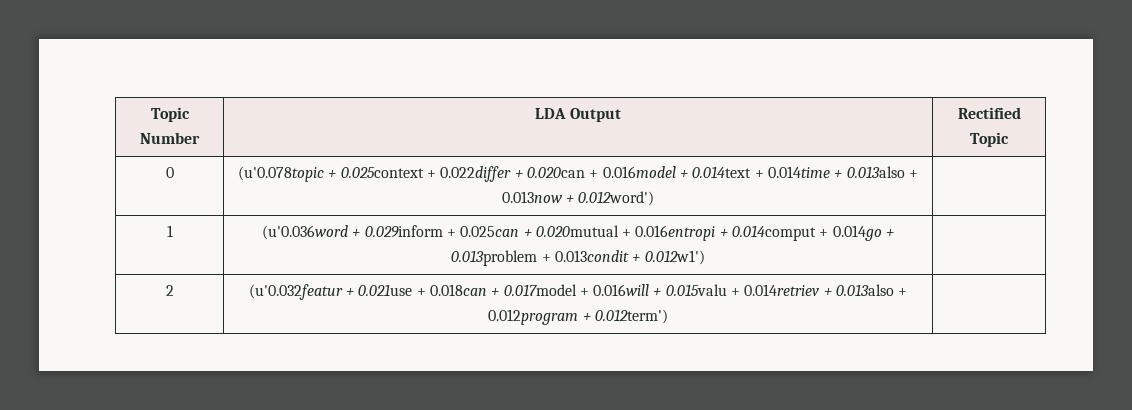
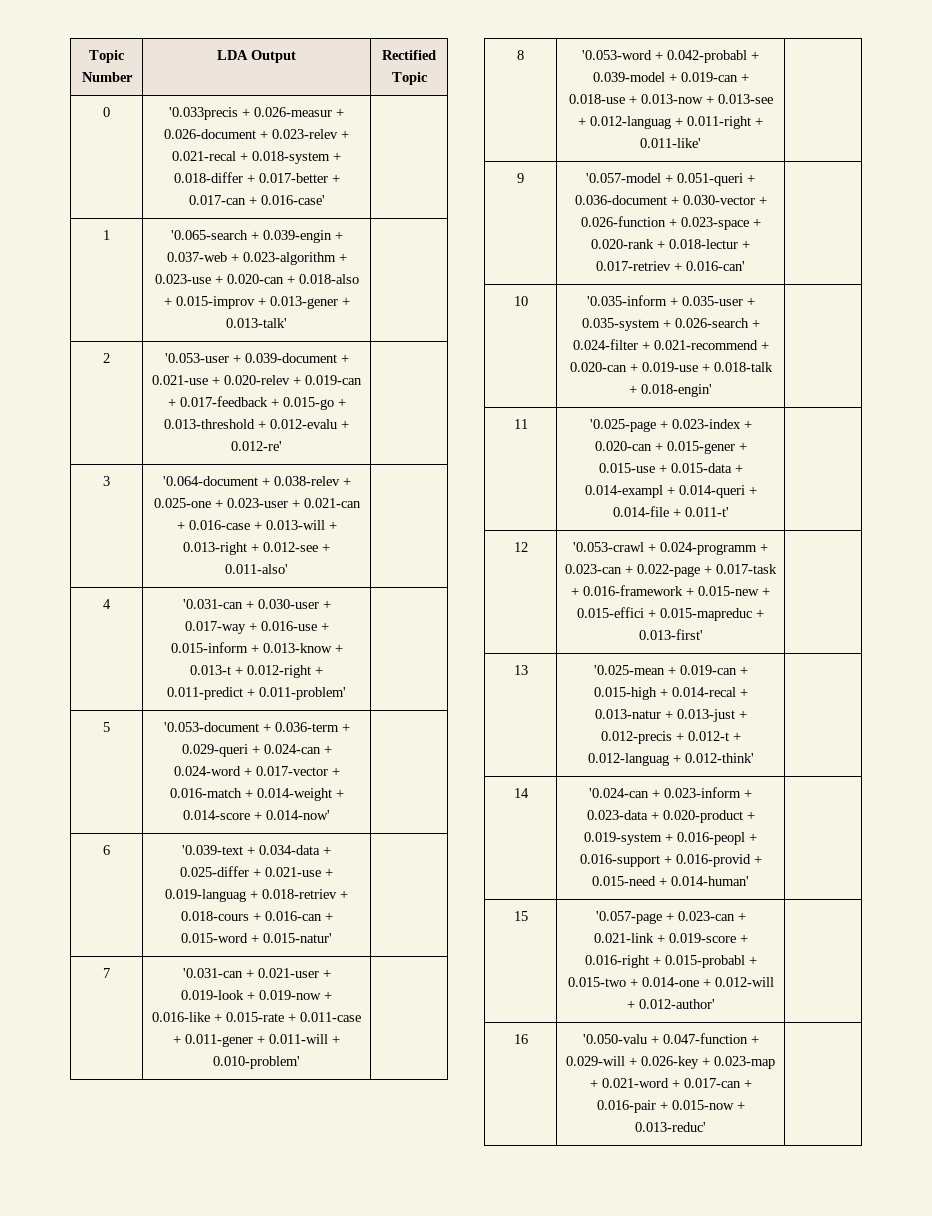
- 0 | (u'0.078topic + 0.025context + 0.022differ + 0.020can + 0.016model + 0.014text + 0.014time + 0.013also + 0.013now + 0.012word') |
- 1 | (u'0.036word + 0.029inform + 0.025can + 0.020mutual + 0.016entropi + 0.014comput + 0.014go + 0.013problem + 0.013condit + 0.012w1') |
- 2 | (u'0.032featur + 0.021use + 0.018can + 0.017model + 0.016will + 0.015valu + 0.014retriev + 0.013also + 0.012program + 0.012term') |
+ 0 | '0.033precis + 0.026-measur + 0.026-document + 0.023-relev + 0.021-recal + 0.018-system + 0.018-differ + 0.017-better + 0.017-can + 0.016-case' |
+ 1 | '0.065-search + 0.039-engin + 0.037-web + 0.023-algorithm + 0.023-use + 0.020-can + 0.018-also + 0.015-improv + 0.013-gener + 0.013-talk' |
+ 2 | '0.053-user + 0.039-document + 0.021-use + 0.020-relev + 0.019-can + 0.017-feedback + 0.015-go + 0.013-threshold + 0.012-evalu + 0.012-re' |
+ 3 | '0.064-document + 0.038-relev + 0.025-one + 0.023-user + 0.021-can + 0.016-case + 0.013-will + 0.013-right + 0.012-see + 0.011-also' |
+ 4 | '0.031-can + 0.030-user + 0.017-way + 0.016-use + 0.015-inform + 0.013-know + 0.013-t + 0.012-right + 0.011-predict + 0.011-problem' |
+ 5 | '0.053-document + 0.036-term + 0.029-queri + 0.024-can + 0.024-word + 0.017-vector + 0.016-match + 0.014-weight + 0.014-score + 0.014-now' |
+ 6 | '0.039-text + 0.034-data + 0.025-differ + 0.021-use + 0.019-languag + 0.018-retriev + 0.018-cours + 0.016-can + 0.015-word + 0.015-natur' |
+ 7 | '0.031-can + 0.021-user + 0.019-look + 0.019-now + 0.016-like + 0.015-rate + 0.011-case + 0.011-gener + 0.011-will + 0.010-problem' |
+ 8 | '0.053-word + 0.042-probabl + 0.039-model + 0.019-can + 0.018-use + 0.013-now + 0.013-see + 0.012-languag + 0.011-right + 0.011-like' |
+ 9 | '0.057-model + 0.051-queri + 0.036-document + 0.030-vector + 0.026-function + 0.023-space + 0.020-rank + 0.018-lectur + 0.017-retriev + 0.016-can' |
+ 10 | '0.035-inform + 0.035-user + 0.035-system + 0.026-search + 0.024-filter + 0.021-recommend + 0.020-can + 0.019-use + 0.018-talk + 0.018-engin' |
+ 11 | '0.025-page + 0.023-index + 0.020-can + 0.015-gener + 0.015-use + 0.015-data + 0.014-exampl + 0.014-queri + 0.014-file + 0.011-t' |
+ 12 | '0.053-crawl + 0.024-programm + 0.023-can + 0.022-page + 0.017-task + 0.016-framework + 0.015-new + 0.015-effici + 0.015-mapreduc + 0.013-first' |
+ 13 | '0.025-mean + 0.019-can + 0.015-high + 0.014-recal + 0.013-natur + 0.013-just + 0.012-precis + 0.012-t + 0.012-languag + 0.012-think' |
+ 14 | '0.024-can + 0.023-inform + 0.023-data + 0.020-product + 0.019-system + 0.016-peopl + 0.016-support + 0.016-provid + 0.015-need + 0.014-human' |
+ 15 | '0.057-page + 0.023-can + 0.021-link + 0.019-score + 0.016-right + 0.015-probabl + 0.015-two + 0.014-one + 0.012-will + 0.012-author' |
+ 16 | '0.050-valu + 0.047-function + 0.029-will + 0.026-key + 0.023-map + 0.021-word + 0.017-can + 0.016-pair + 0.015-now + 0.013-reduc' |

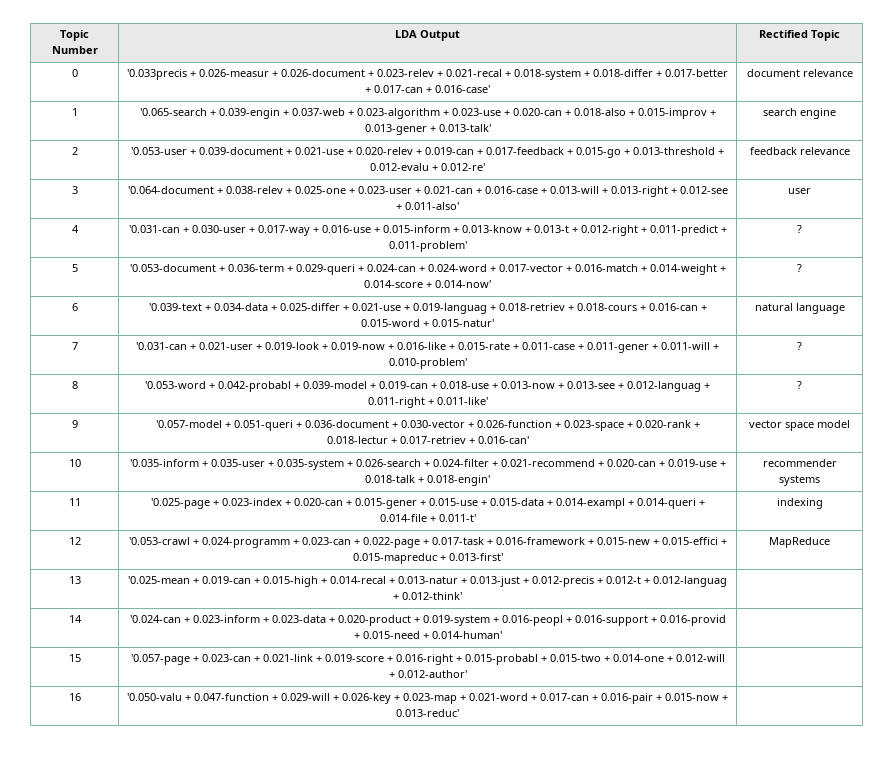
- 0 | '0.033precis + 0.026-measur + 0.026-document + 0.023-relev + 0.021-recal + 0.018-system + 0.018-differ + 0.017-better + 0.017-can + 0.016-case' |
+ 0 | '0.033precis + 0.026-measur + 0.026-document + 0.023-relev + 0.021-recal + 0.018-system + 0.018-differ + 0.017-better + 0.017-can + 0.016-case' | document relevance
- 1 | '0.065-search + 0.039-engin + 0.037-web + 0.023-algorithm + 0.023-use + 0.020-can + 0.018-also + 0.015-improv + 0.013-gener + 0.013-talk' |
+ 1 | '0.065-search + 0.039-engin + 0.037-web + 0.023-algorithm + 0.023-use + 0.020-can + 0.018-also + 0.015-improv + 0.013-gener + 0.013-talk' | search engine
- 2 | '0.053-user + 0.039-document + 0.021-use + 0.020-relev + 0.019-can + 0.017-feedback + 0.015-go + 0.013-threshold + 0.012-evalu + 0.012-re' |
+ 2 | '0.053-user + 0.039-document + 0.021-use + 0.020-relev + 0.019-can + 0.017-feedback + 0.015-go + 0.013-threshold + 0.012-evalu + 0.012-re' | feedback relevance
- 3 | '0.064-document + 0.038-relev + 0.025-one + 0.023-user + 0.021-can + 0.016-case + 0.013-will + 0.013-right + 0.012-see + 0.011-also' |
+ 3 | '0.064-document + 0.038-relev + 0.025-one + 0.023-user + 0.021-can + 0.016-case + 0.013-will + 0.013-right + 0.012-see + 0.011-also' | user
- 4 | '0.031-can + 0.030-user + 0.017-way + 0.016-use + 0.015-inform + 0.013-know + 0.013-t + 0.012-right + 0.011-predict + 0.011-problem' |
+ 4 | '0.031-can + 0.030-user + 0.017-way + 0.016-use + 0.015-inform + 0.013-know + 0.013-t + 0.012-right + 0.011-predict + 0.011-problem' | ?
- 5 | '0.053-document + 0.036-term + 0.029-queri + 0.024-can + 0.024-word + 0.017-vector + 0.016-match + 0.014-weight + 0.014-score + 0.014-now' |
+ 5 | '0.053-document + 0.036-term + 0.029-queri + 0.024-can + 0.024-word + 0.017-vector + 0.016-match + 0.014-weight + 0.014-score + 0.014-now' | ?
- 6 | '0.039-text + 0.034-data + 0.025-differ + 0.021-use + 0.019-languag + 0.018-retriev + 0.018-cours + 0.016-can + 0.015-word + 0.015-natur' |
+ 6 | '0.039-text + 0.034-data + 0.025-differ + 0.021-use + 0.019-languag + 0.018-retriev + 0.018-cours + 0.016-can + 0.015-word + 0.015-natur' | natural language
- 7 | '0.031-can + 0.021-user + 0.019-look + 0.019-now + 0.016-like + 0.015-rate + 0.011-case + 0.011-gener + 0.011-will + 0.010-problem' |
+ 7 | '0.031-can + 0.021-user + 0.019-look + 0.019-now + 0.016-like + 0.015-rate + 0.011-case + 0.011-gener + 0.011-will + 0.010-problem' | ?
- 8 | '0.053-word + 0.042-probabl + 0.039-model + 0.019-can + 0.018-use + 0.013-now + 0.013-see + 0.012-languag + 0.011-right + 0.011-like' |
+ 8 | '0.053-word + 0.042-probabl + 0.039-model + 0.019-can + 0.018-use + 0.013-now + 0.013-see + 0.012-languag + 0.011-right + 0.011-like' | ?
- 9 | '0.057-model + 0.051-queri + 0.036-document + 0.030-vector + 0.026-function + 0.023-space + 0.020-rank + 0.018-lectur + 0.017-retriev + 0.016-can' |
+ 9 | '0.057-model + 0.051-queri + 0.036-document + 0.030-vector + 0.026-function + 0.023-space + 0.020-rank + 0.018-lectur + 0.017-retriev + 0.016-can' | vector space model
- 10 | '0.035-inform + 0.035-user + 0.035-system + 0.026-search + 0.024-filter + 0.021-recommend + 0.020-can + 0.019-use + 0.018-talk + 0.018-engin' |
+ 10 | '0.035-inform + 0.035-user + 0.035-system + 0.026-search + 0.024-filter + 0.021-recommend + 0.020-can + 0.019-use + 0.018-talk + 0.018-engin' | recommender systems
- 11 | '0.025-page + 0.023-index + 0.020-can + 0.015-gener + 0.015-use + 0.015-data + 0.014-exampl + 0.014-queri + 0.014-file + 0.011-t' |
+ 11 | '0.025-page + 0.023-index + 0.020-can + 0.015-gener + 0.015-use + 0.015-data + 0.014-exampl + 0.014-queri + 0.014-file + 0.011-t' | indexing
- 12 | '0.053-crawl + 0.024-programm + 0.023-can + 0.022-page + 0.017-task + 0.016-framework + 0.015-new + 0.015-effici + 0.015-mapreduc + 0.013-first' |
+ 12 | '0.053-crawl + 0.024-programm + 0.023-can + 0.022-page + 0.017-task + 0.016-framework + 0.015-new + 0.015-effici + 0.015-mapreduc + 0.013-first' | MapReduce

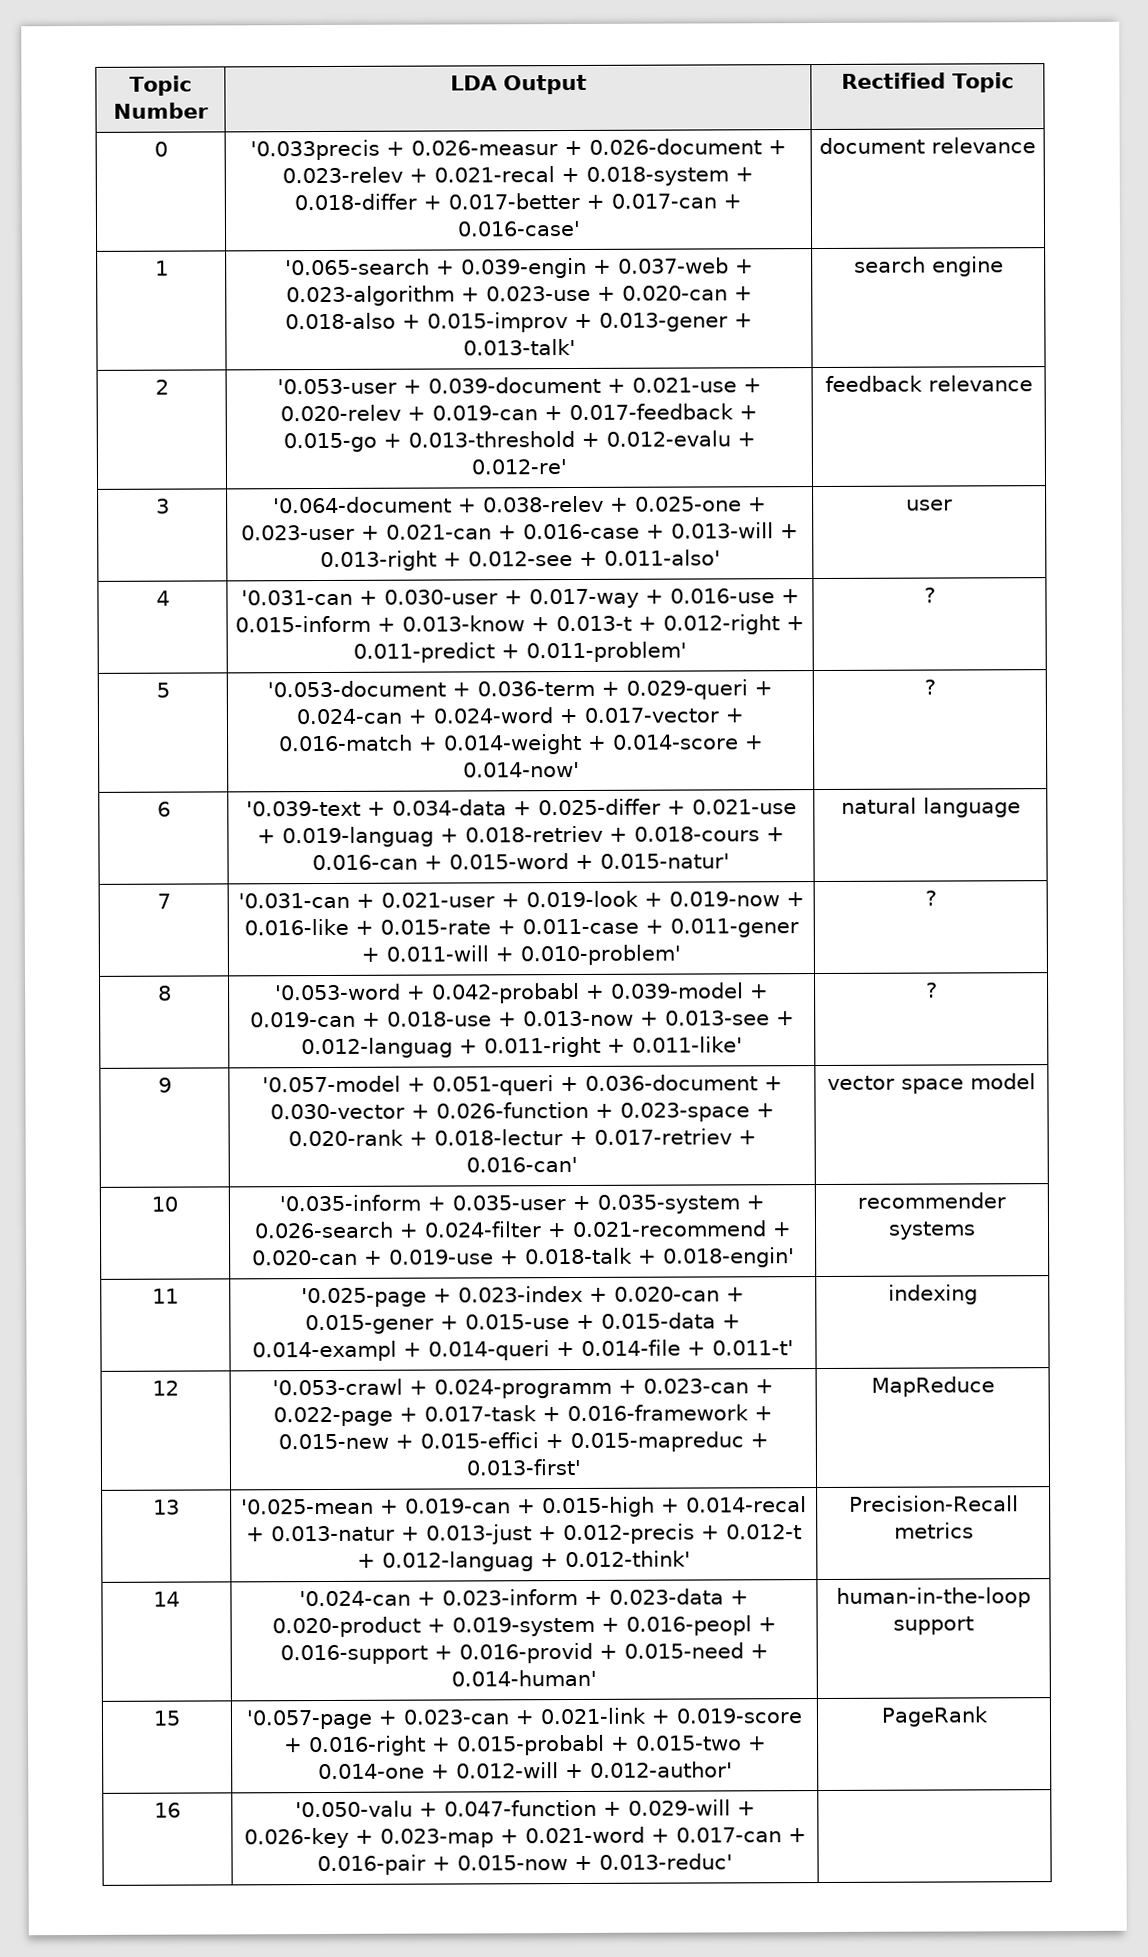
- 13 | '0.025-mean + 0.019-can + 0.015-high + 0.014-recal + 0.013-natur + 0.013-just + 0.012-precis + 0.012-t + 0.012-languag + 0.012-think' |
+ 13 | '0.025-mean + 0.019-can + 0.015-high + 0.014-recal + 0.013-natur + 0.013-just + 0.012-precis + 0.012-t + 0.012-languag + 0.012-think' | Precision-Recall metrics
- 14 | '0.024-can + 0.023-inform + 0.023-data + 0.020-product + 0.019-system + 0.016-peopl + 0.016-support + 0.016-provid + 0.015-need + 0.014-human' |
+ 14 | '0.024-can + 0.023-inform + 0.023-data + 0.020-product + 0.019-system + 0.016-peopl + 0.016-support + 0.016-provid + 0.015-need + 0.014-human' | human-in-the-loop support
- 15 | '0.057-page + 0.023-can + 0.021-link + 0.019-score + 0.016-right + 0.015-probabl + 0.015-two + 0.014-one + 0.012-will + 0.012-author' |
+ 15 | '0.057-page + 0.023-can + 0.021-link + 0.019-score + 0.016-right + 0.015-probabl + 0.015-two + 0.014-one + 0.012-will + 0.012-author' | PageRank

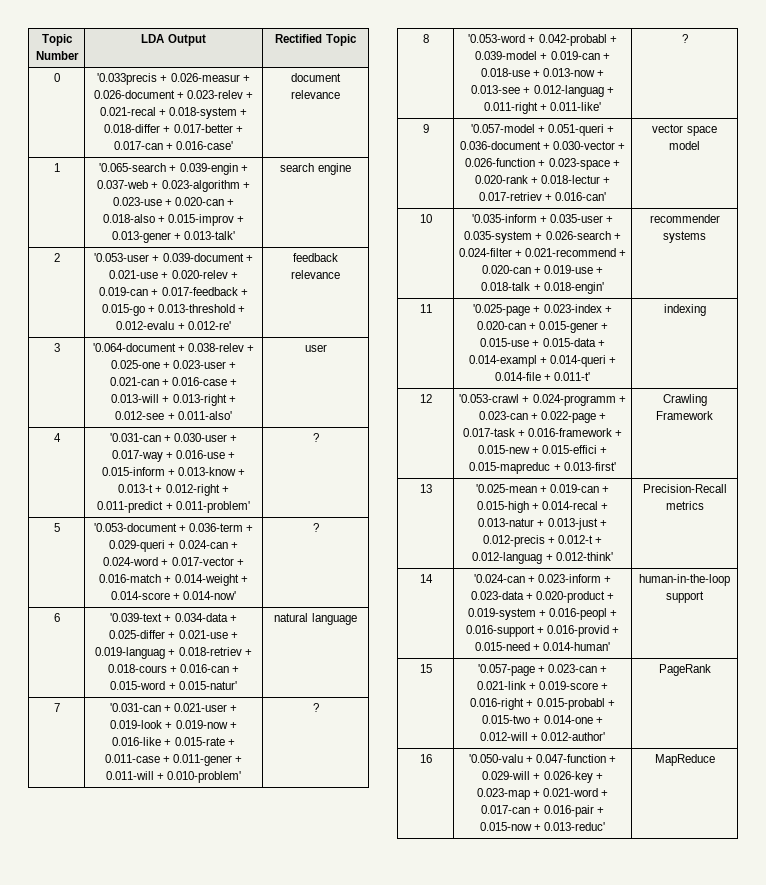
- 12 | '0.053-crawl + 0.024-programm + 0.023-can + 0.022-page + 0.017-task + 0.016-framework + 0.015-new + 0.015-effici + 0.015-mapreduc + 0.013-first' | MapReduce
+ 12 | '0.053-crawl + 0.024-programm + 0.023-can + 0.022-page + 0.017-task + 0.016-framework + 0.015-new + 0.015-effici + 0.015-mapreduc + 0.013-first' | Crawling Framework
- 16 | '0.050-valu + 0.047-function + 0.029-will + 0.026-key + 0.023-map + 0.021-word + 0.017-can + 0.016-pair + 0.015-now + 0.013-reduc' |
+ 16 | '0.050-valu + 0.047-function + 0.029-will + 0.026-key + 0.023-map + 0.021-word + 0.017-can + 0.016-pair + 0.015-now + 0.013-reduc' | MapReduce

